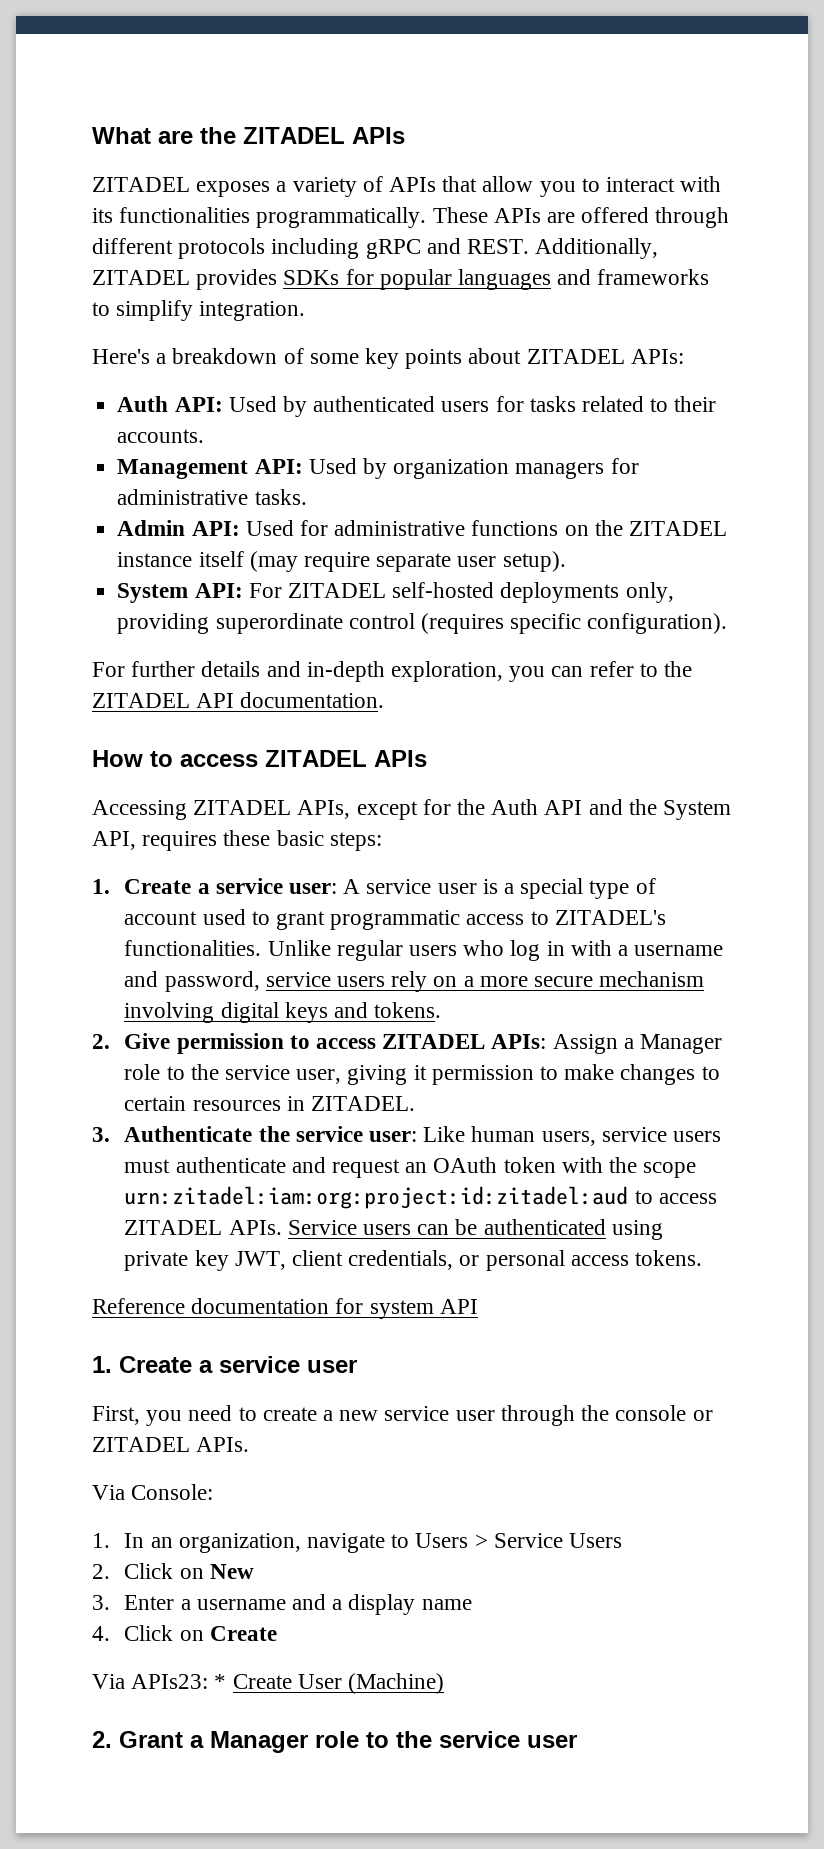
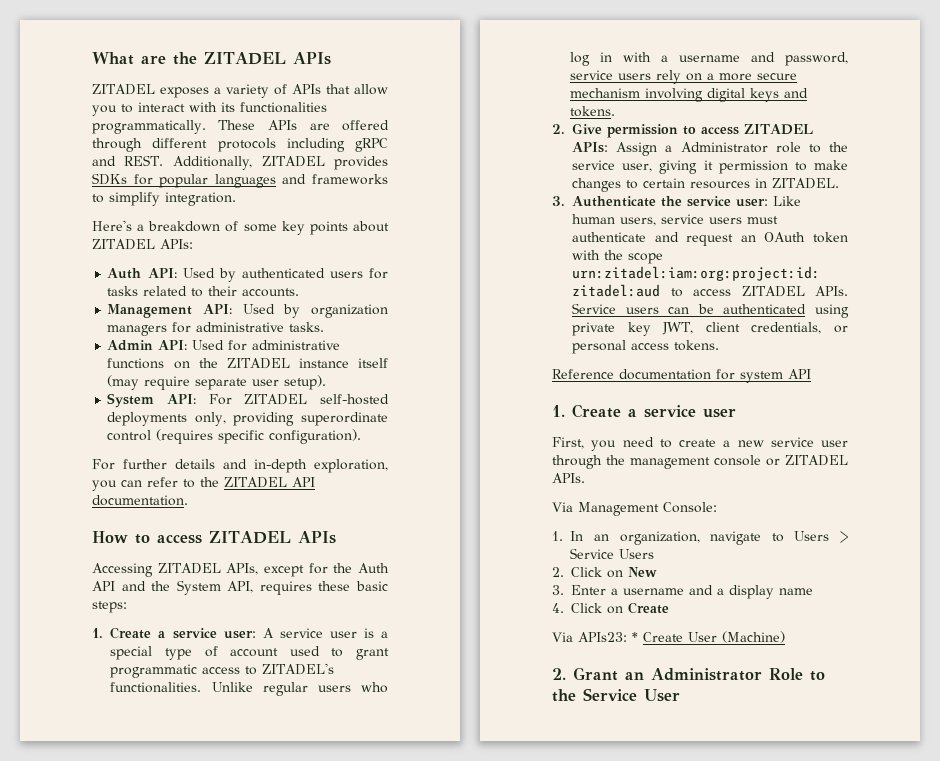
- 2. Give permission to access ZITADEL APIs: Assign a Manager role to the service user, giving it permission to make changes to certain resources in ZITADEL.
+ 2. Give permission to access ZITADEL APIs: Assign a Administrator role to the service user, giving it permission to make changes to certain resources in ZITADEL.
- First, you need to create a new service user through the console or ZITADEL APIs.
+ First, you need to create a new service user through the management console or ZITADEL APIs.
- Via Console:
+ Via Management Console:
- 2. Grant a Manager role to the service user
+ 2. Grant an Administrator Role to the Service User

